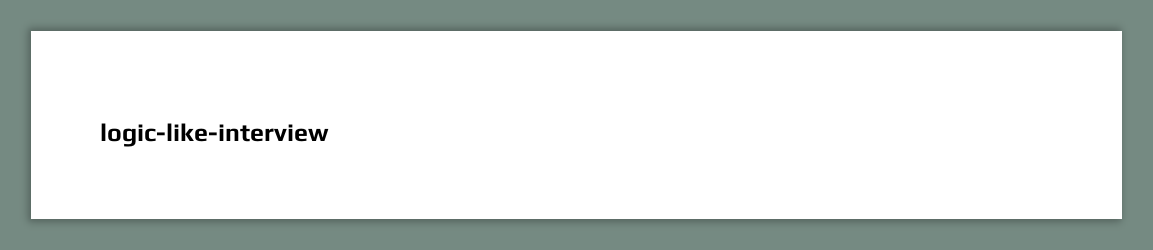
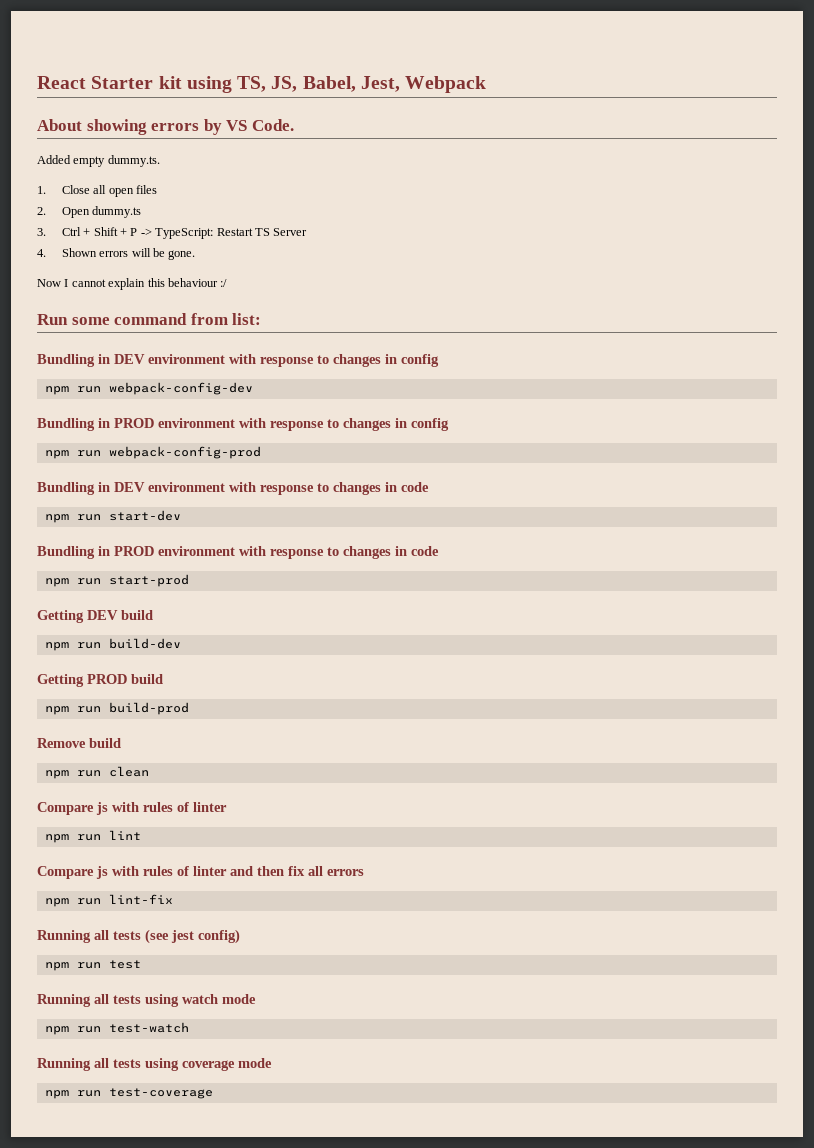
- logic-like-interview
+ React Starter kit using TS, JS, Babel, Jest, Webpack
+ About showing errors by VS Code.
+ Added empty dummy.ts.
+ 1. Close all open files
+ 2. Open dummy.ts
+ 3. Ctrl + Shift + P -> TypeScript: Restart TS Server
+ 4. Shown errors will be gone.
+ Now I cannot explain this behaviour :/
+ Run some command from list:
+ Bundling in DEV environment with response to changes in config
+ npm run webpack-config-dev
+ Bundling in PROD environment with response to changes in config
+ npm run webpack-config-prod
+ Bundling in DEV environment with response to changes in code
+ npm run start-dev
+ Bundling in PROD environment with response to changes in code
+ npm run start-prod
+ Getting DEV build
+ npm run build-dev
+ Getting PROD build
+ npm run build-prod
+ Remove build
+ npm run clean
+ Compare js with rules of linter
+ npm run lint
+ Compare js with rules of linter and then fix all errors
+ npm run lint-fix
+ Running all tests (see jest config)
+ npm run test
+ Running all tests using watch mode
+ npm run test-watch
+ Running all tests using coverage mode
+ npm run test-coverage

